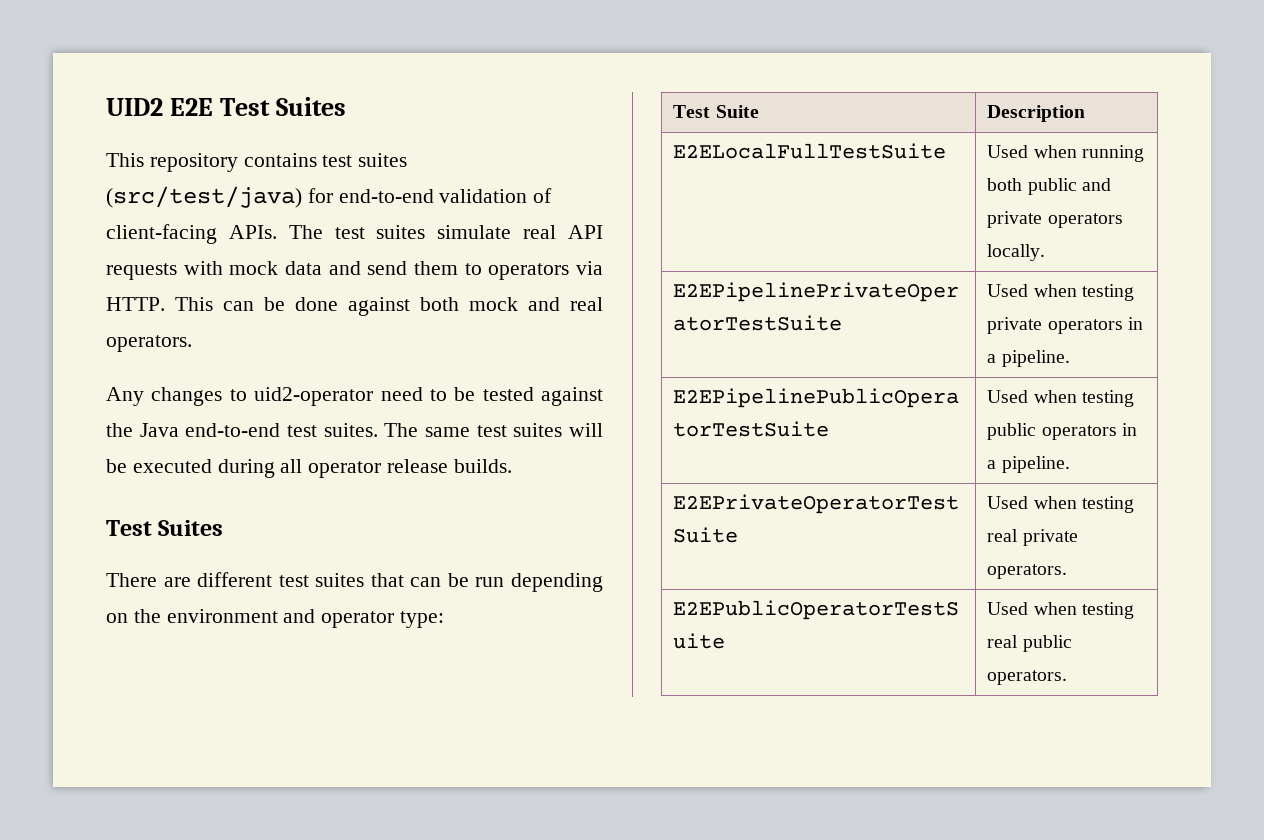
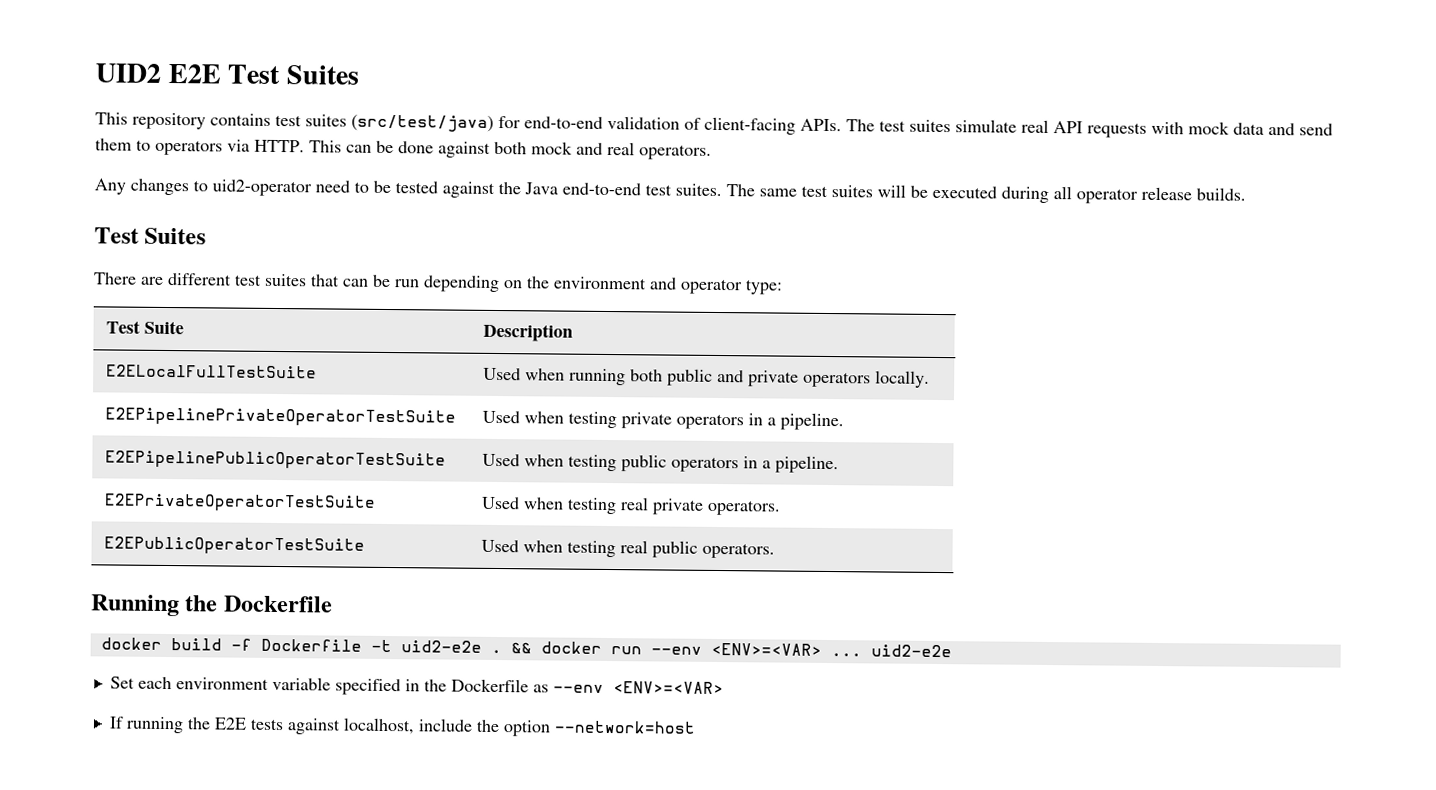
+ Running the Dockerfile
+ docker build -f Dockerfile -t uid2-e2e . && docker run --env <ENV>=<VAR> ... uid2-e2e
+ Set each environment variable specified in the Dockerfile as --env <ENV>=<VAR>
+ If running the E2E tests against localhost, include the option --network=host

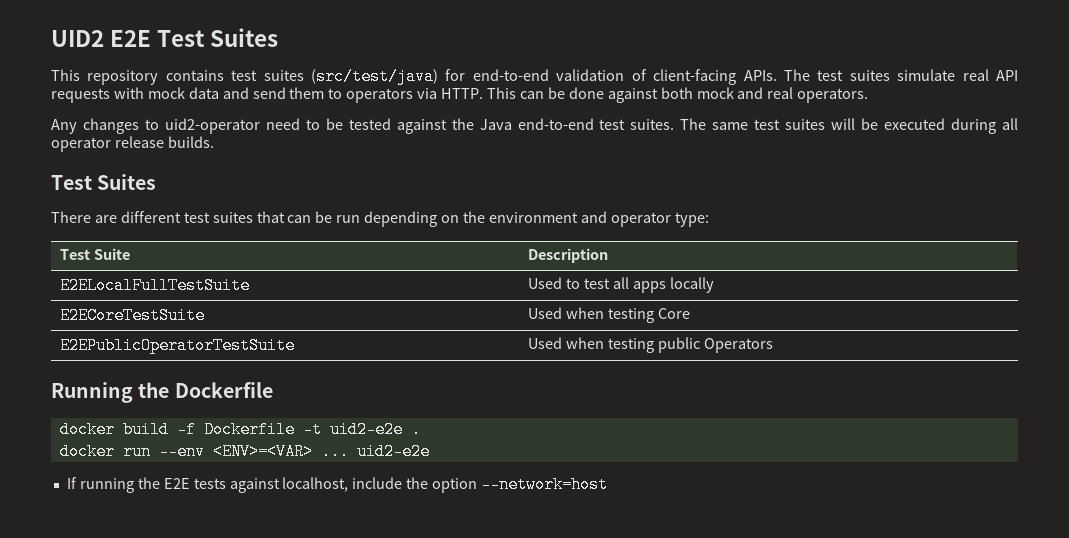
- E2ELocalFullTestSuite | Used when running both public and private operators locally.
- E2EPipelinePrivateOperatorTestSuite | Used when testing private operators in a pipeline.
- E2EPipelinePublicOperatorTestSuite | Used when testing public operators in a pipeline.
- E2EPrivateOperatorTestSuite | Used when testing real private operators.
+ E2ELocalFullTestSuite | Used to test all apps locally
+ E2ECoreTestSuite | Used when testing Core
- E2EPublicOperatorTestSuite | Used when testing real public operators.
+ E2EPublicOperatorTestSuite | Used when testing public Operators
- docker build -f Dockerfile -t uid2-e2e . && docker run --env <ENV>=<VAR> ... uid2-e2e
+ docker build -f Dockerfile -t uid2-e2e .
+ docker run --env <ENV>=<VAR> ... uid2-e2e
- Set each environment variable specified in the Dockerfile as --env <ENV>=<VAR>

